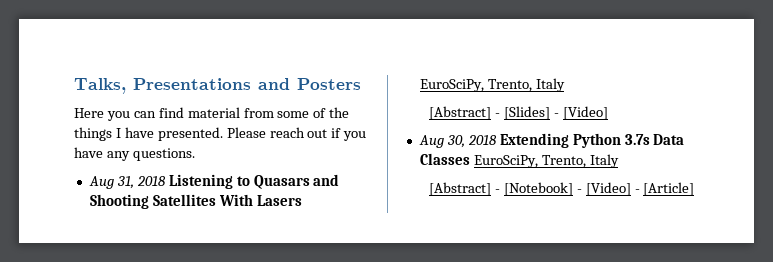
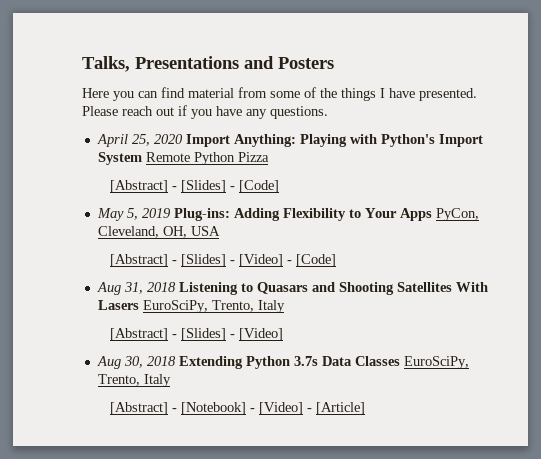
+ April 25, 2020 Import Anything: Playing with Python's Import System Remote Python Pizza
+ [Abstract] - [Slides] - [Code]
+ May 5, 2019 Plug-ins: Adding Flexibility to Your Apps PyCon, Cleveland, OH, USA
+ [Abstract] - [Slides] - [Video] - [Code]

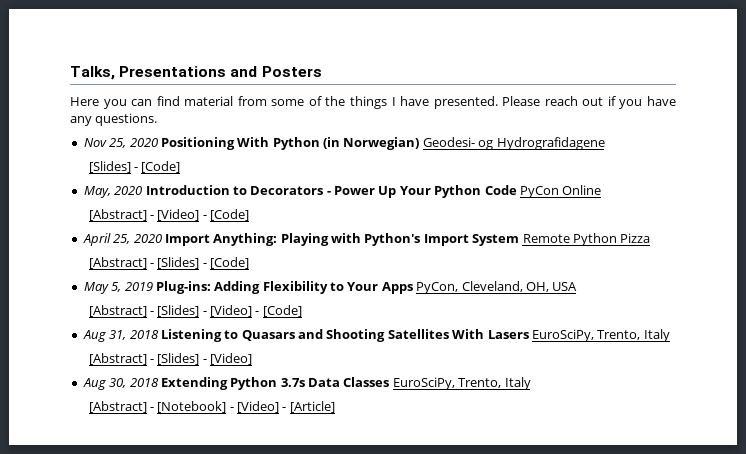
+ Nov 25, 2020 Positioning With Python (in Norwegian) Geodesi- og Hydrografidagene
+ [Slides] - [Code]
+ May, 2020 Introduction to Decorators - Power Up Your Python Code PyCon Online
+ [Abstract] - [Video] - [Code]

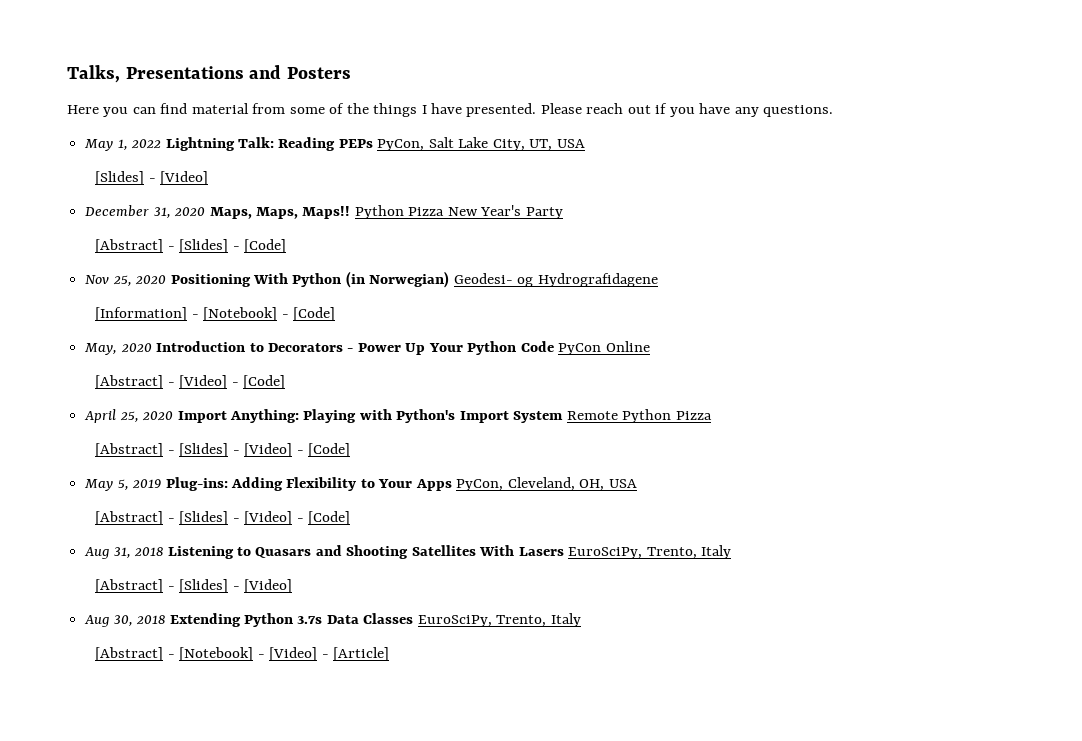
+ May 1, 2022 Lightning Talk: Reading PEPs PyCon, Salt Lake City, UT, USA
+ [Slides] - [Video]
+ December 31, 2020 Maps, Maps, Maps!! Python Pizza New Year's Party
+ [Abstract] - [Slides] - [Code]
  Nov 25, 2020 Positioning With Python (in Norwegian) Geodesi- og Hydrografidagene
- [Slides] - [Code]
+ [Information] - [Notebook] - [Code]
  April 25, 2020 Import Anything: Playing with Python's Import System Remote Python Pizza
- [Abstract] - [Slides] - [Code]
+ [Abstract] - [Slides] - [Video] - [Code]

